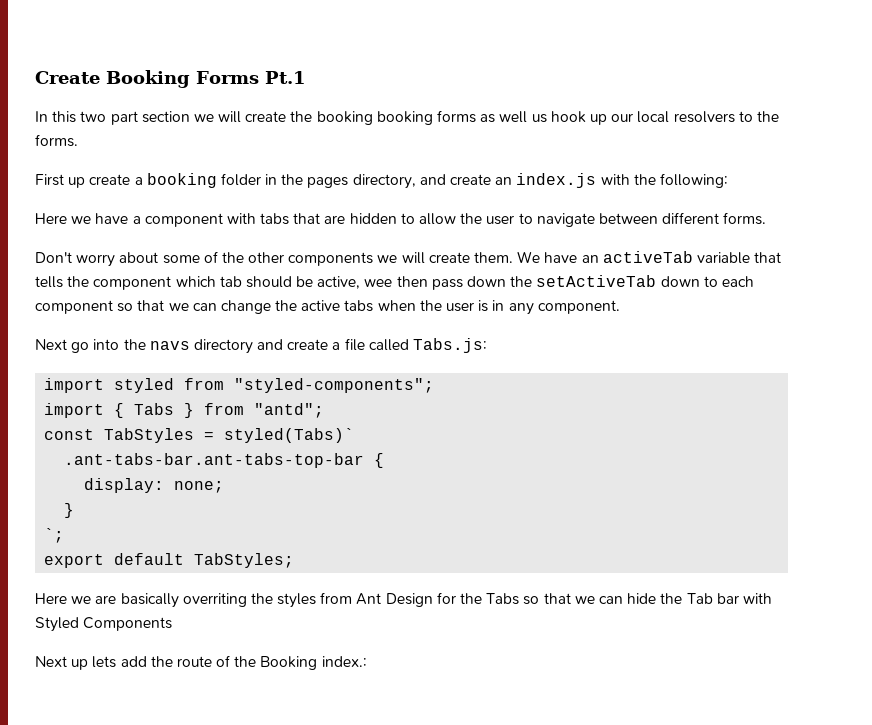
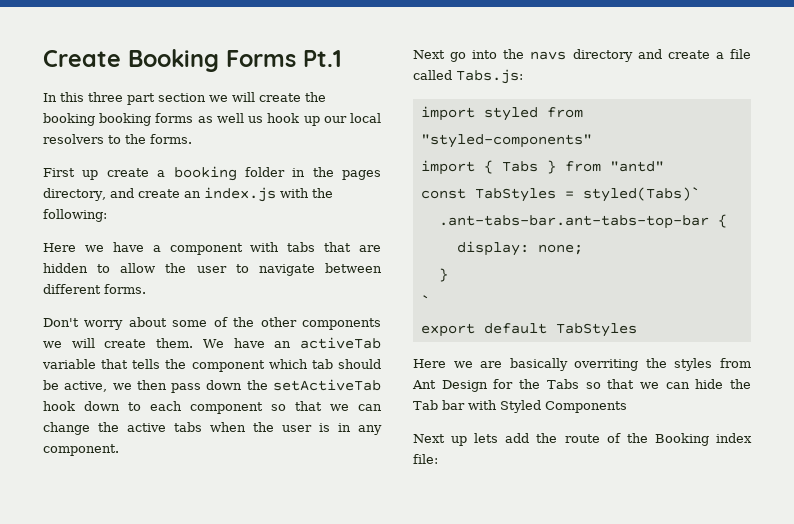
- In this two part section we will create the booking booking forms as well us hook up our local resolvers to the forms.
+ In this three part section we will create the booking booking forms as well us hook up our local resolvers to the forms.
- We have an activeTab variable that tells the component which tab should be active, wee then pass down the setActiveTab down to each component so that we can change the active tabs when the user is in any component.
+ We have an activeTab variable that tells the component which tab should be active, we then pass down the setActiveTab hook down to each component so that we can change the active tabs when the user is in any component.
- import styled from "styled-components";
+ import styled from "styled-components"
- import { Tabs } from "antd";
+ import { Tabs } from "antd"
- `;
+ `
- export default TabStyles;
+ export default TabStyles
- Next up lets add the route of the Booking index.:
+ Next up lets add the route of the Booking index file:

